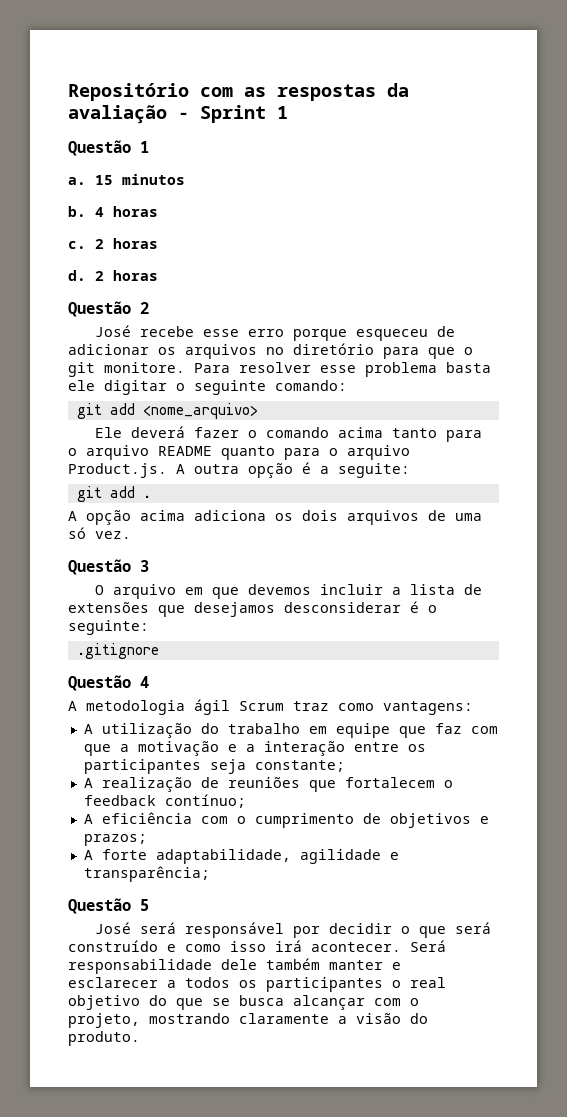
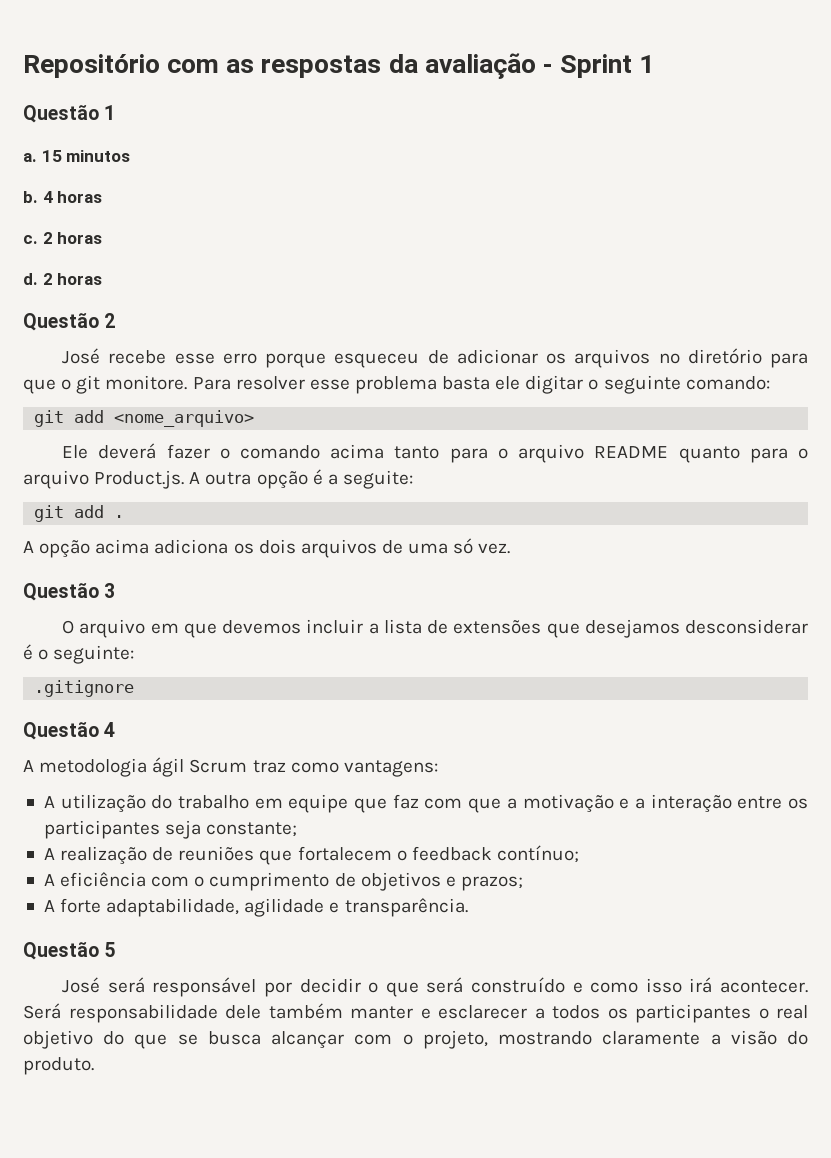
- A forte adaptabilidade, agilidade e transparência;
+ A forte adaptabilidade, agilidade e transparência.

